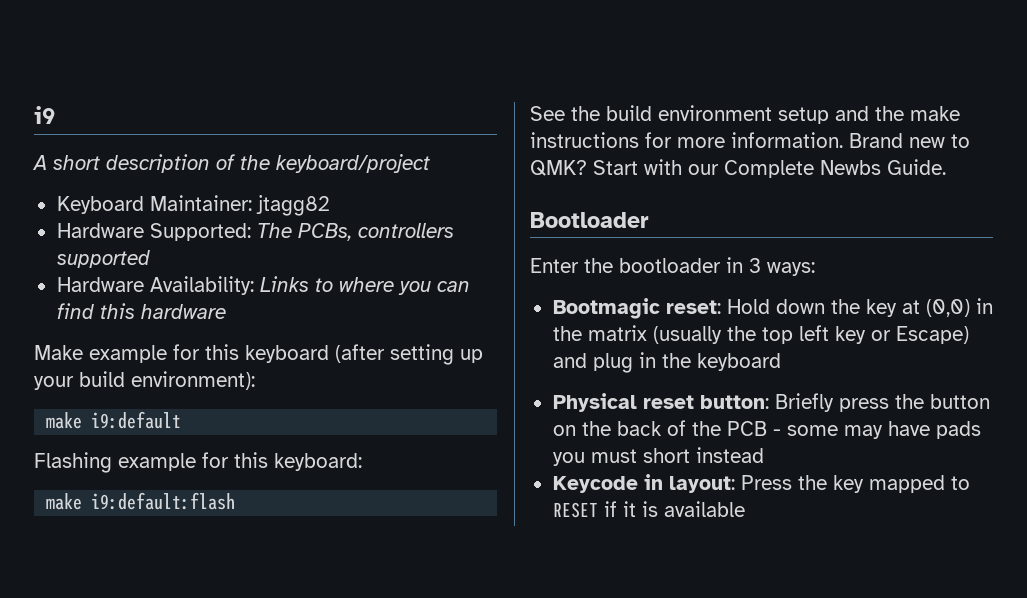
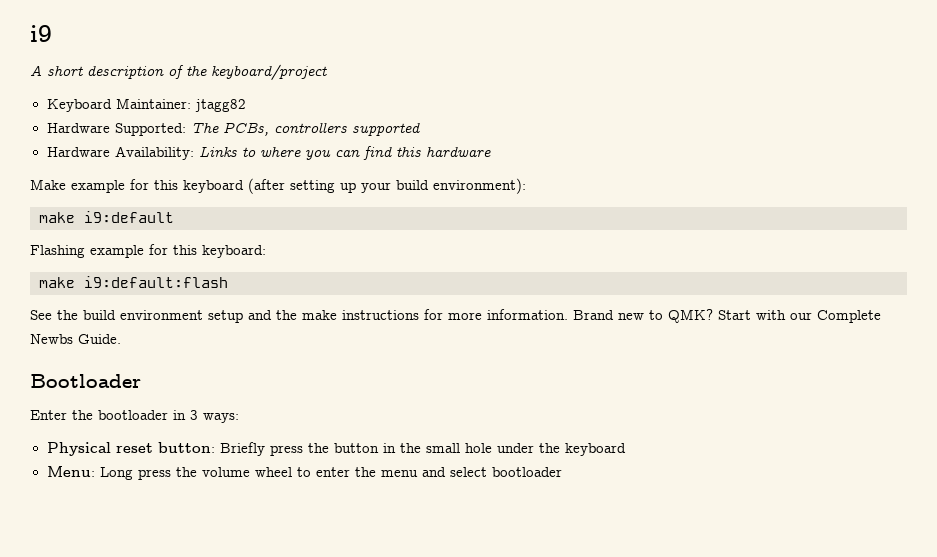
- Bootmagic reset: Hold down the key at (0,0) in the matrix (usually the top left key or Escape) and plug in the keyboard
- Physical reset button: Briefly press the button on the back of the PCB - some may have pads you must short instead
- Keycode in layout: Press the key mapped to RESET if it is available
+ Physical reset button: Briefly press the button in the small hole under the keyboard
+ Menu: Long press the volume wheel to enter the menu and select bootloader

